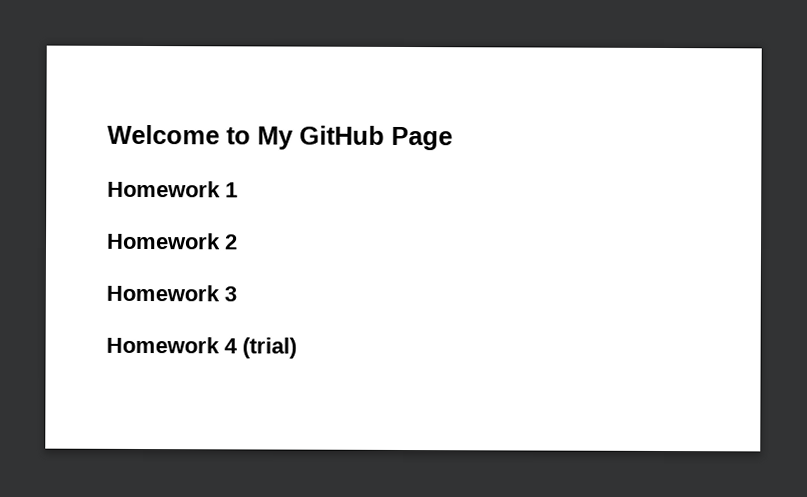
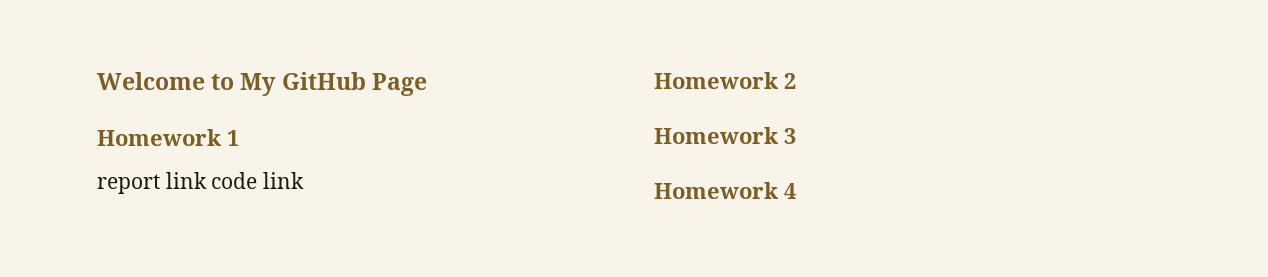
+ report link code link
- Homework 4 (trial)
+ Homework 4

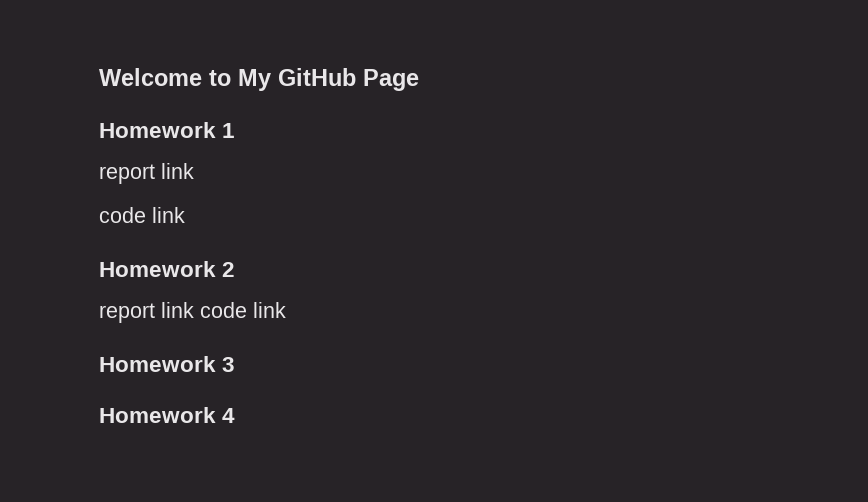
  Homework 1
- report link code link
+ report link
+ code link
+ report link code link

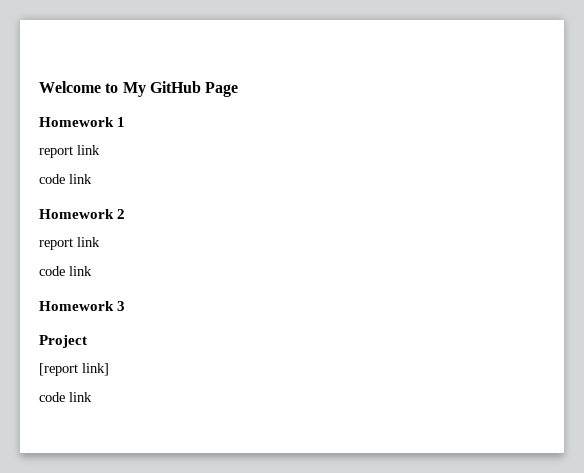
  Homework 2
- report link code link
+ report link
+ code link
- Homework 4
+ Project
+ [report link]
+ code link

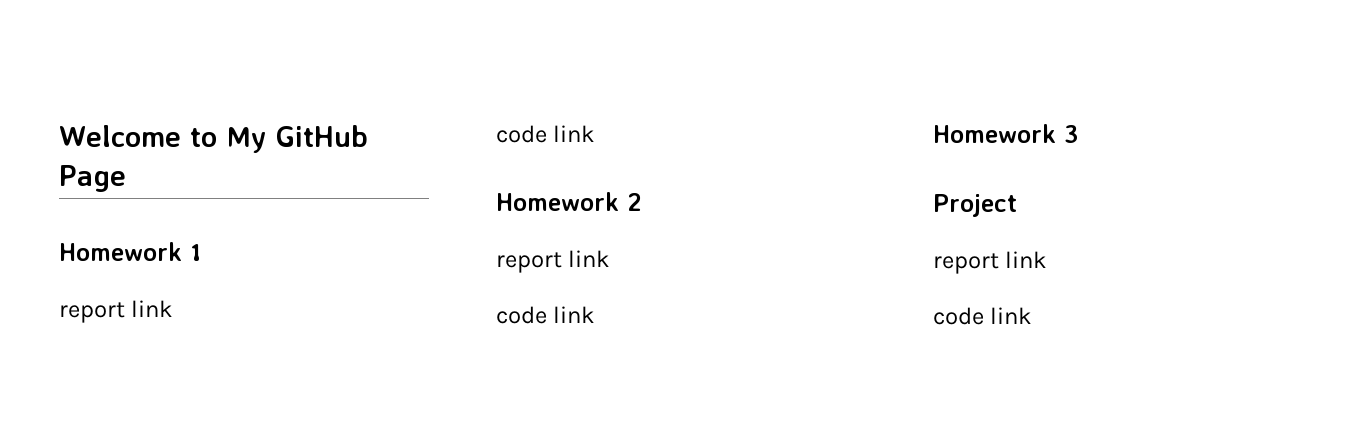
  Project
- [report link]
+ report link

